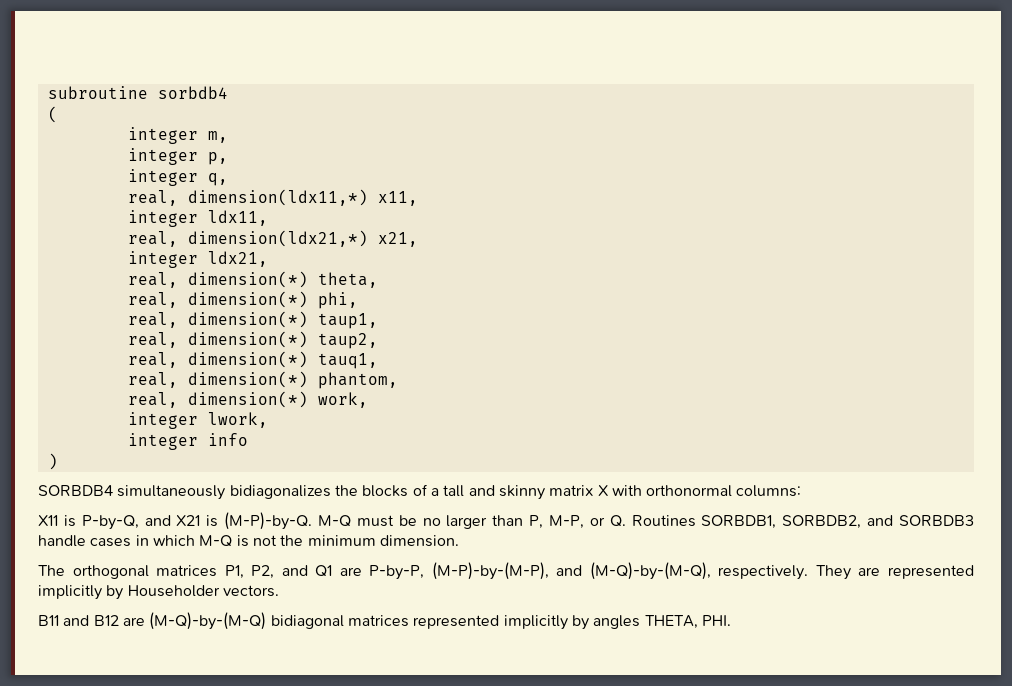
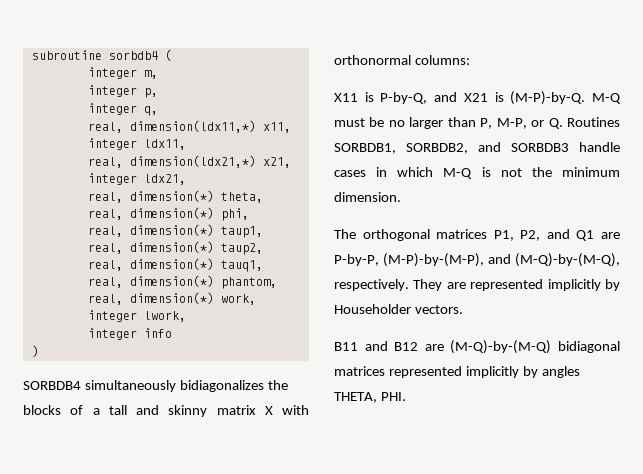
- subroutine sorbdb4
- (
+ subroutine sorbdb4 (

